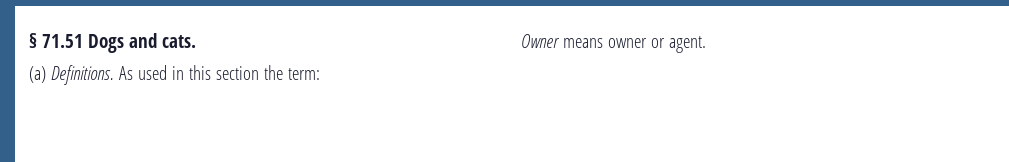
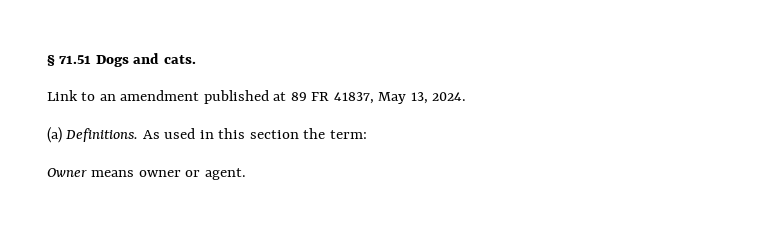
+ Link to an amendment published at 89 FR 41837, May 13, 2024.

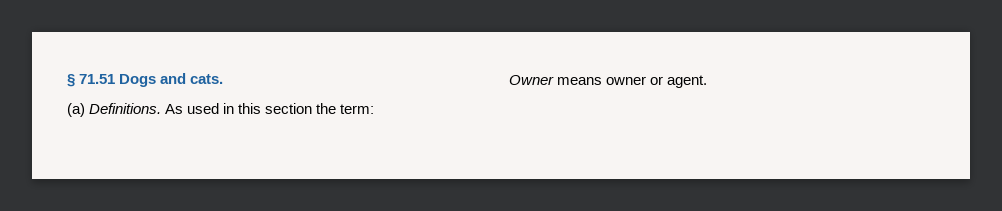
- Link to an amendment published at 89 FR 41837, May 13, 2024.

